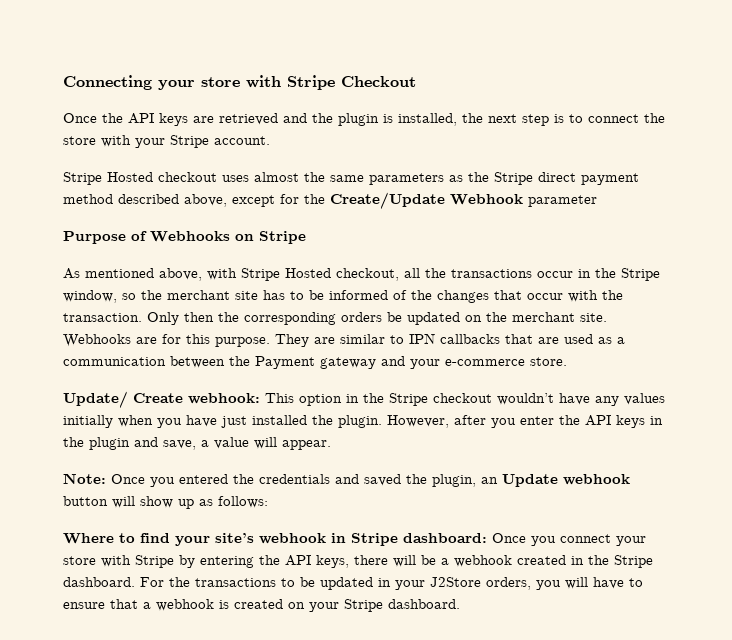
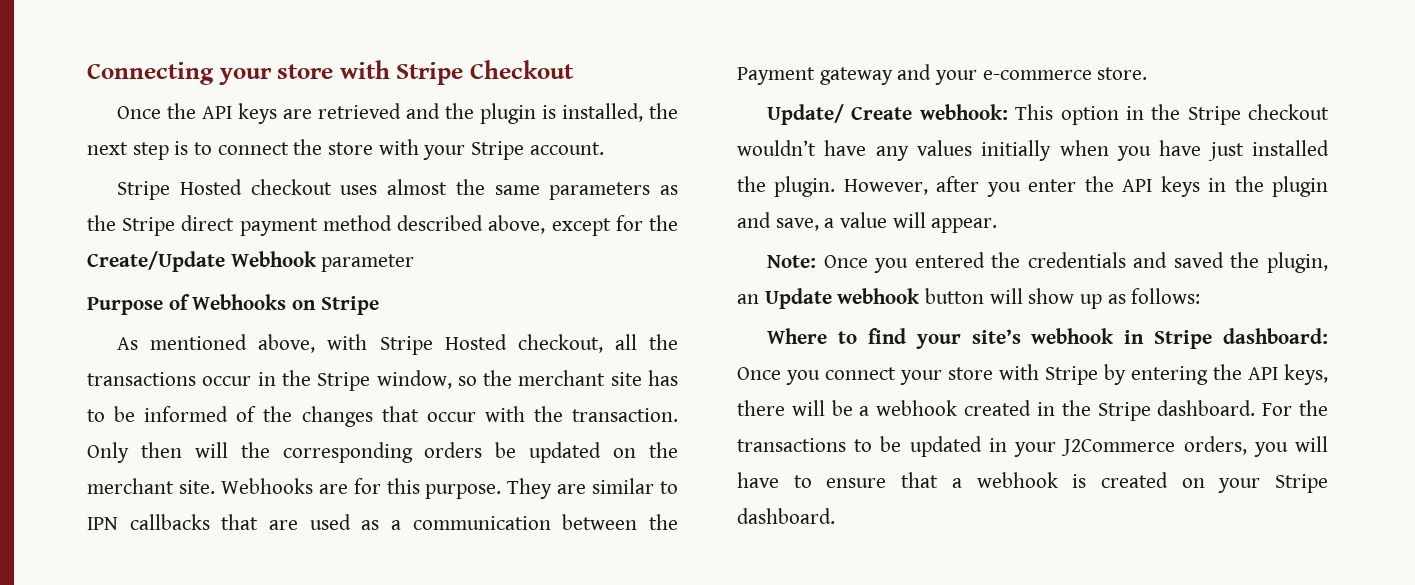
- Only then the corresponding orders be updated on the merchant site.
+ Only then will the corresponding orders be updated on the merchant site.
- For the transactions to be updated in your J2Store orders, you will have to ensure that a webhook is created on your Stripe dashboard.
+ For the transactions to be updated in your J2Commerce orders, you will have to ensure that a webhook is created on your Stripe dashboard.

